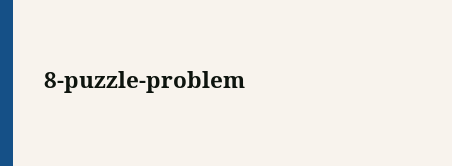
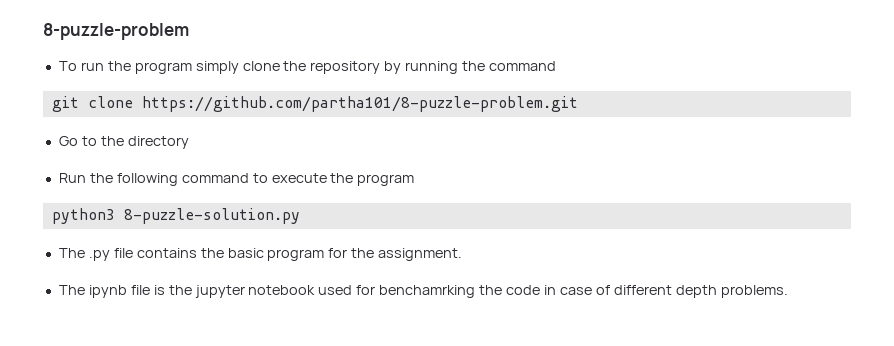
+ To run the program simply clone the repository by running the command
+ git clone https://github.com/partha101/8-puzzle-problem.git
+ Go to the directory
+ Run the following command to execute the program
+ python3 8-puzzle-solution.py
+ The .py file contains the basic program for the assignment.
+ The ipynb file is the jupyter notebook used for benchamrking the code in case of different depth problems.

